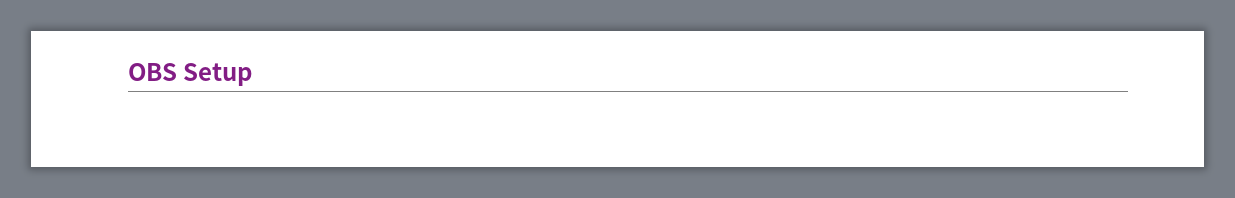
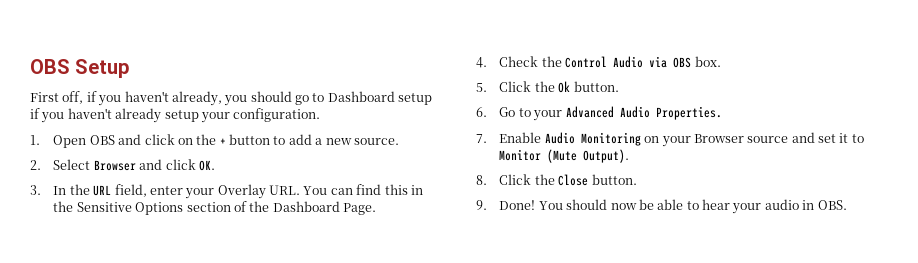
+ First off, if you haven't already, you should go to Dashboard setup if you haven't already setup your configuration.
+ 1. Open OBS and click on the + button to add a new source.
+ 2. Select Browser and click OK.
+ 3. In the URL field, enter your Overlay URL. You can find this in the Sensitive Options section of the Dashboard Page.
+ 4. Check the Control Audio via OBS box.
+ 5. Click the Ok button.
+ 6. Go to your Advanced Audio Properties.
+ 7. Enable Audio Monitoring on your Browser source and set it to Monitor (Mute Output).
+ 8. Click the Close button.
+ 9. Done! You should now be able to hear your audio in OBS.

